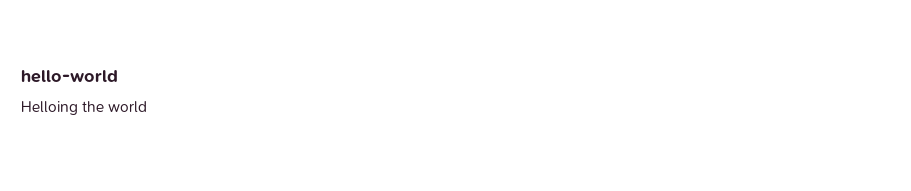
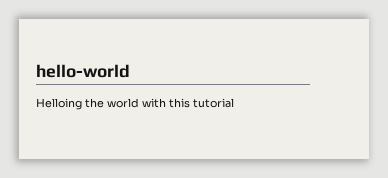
- Helloing the world
+ Helloing the world with this tutorial

